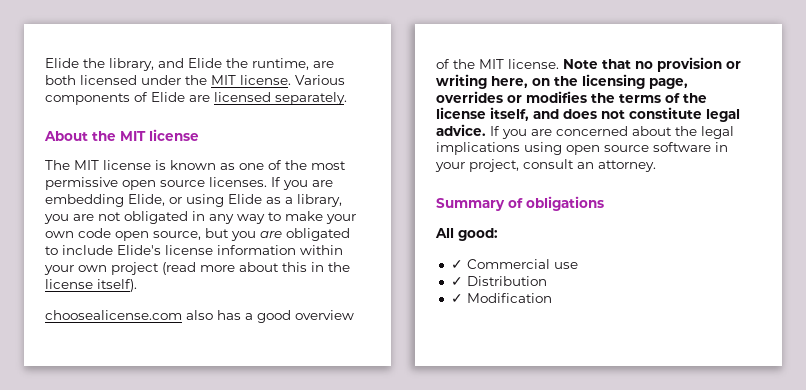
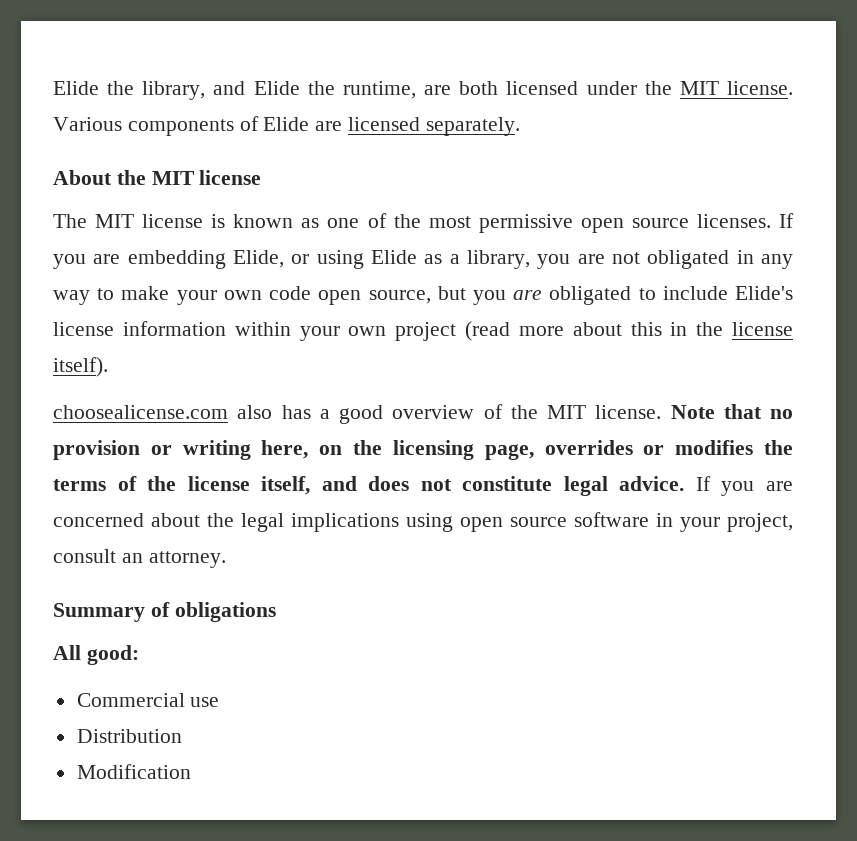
- ✓ Commercial use
+ Commercial use
- ✓ Distribution
+ Distribution
- ✓ Modification
+ Modification

